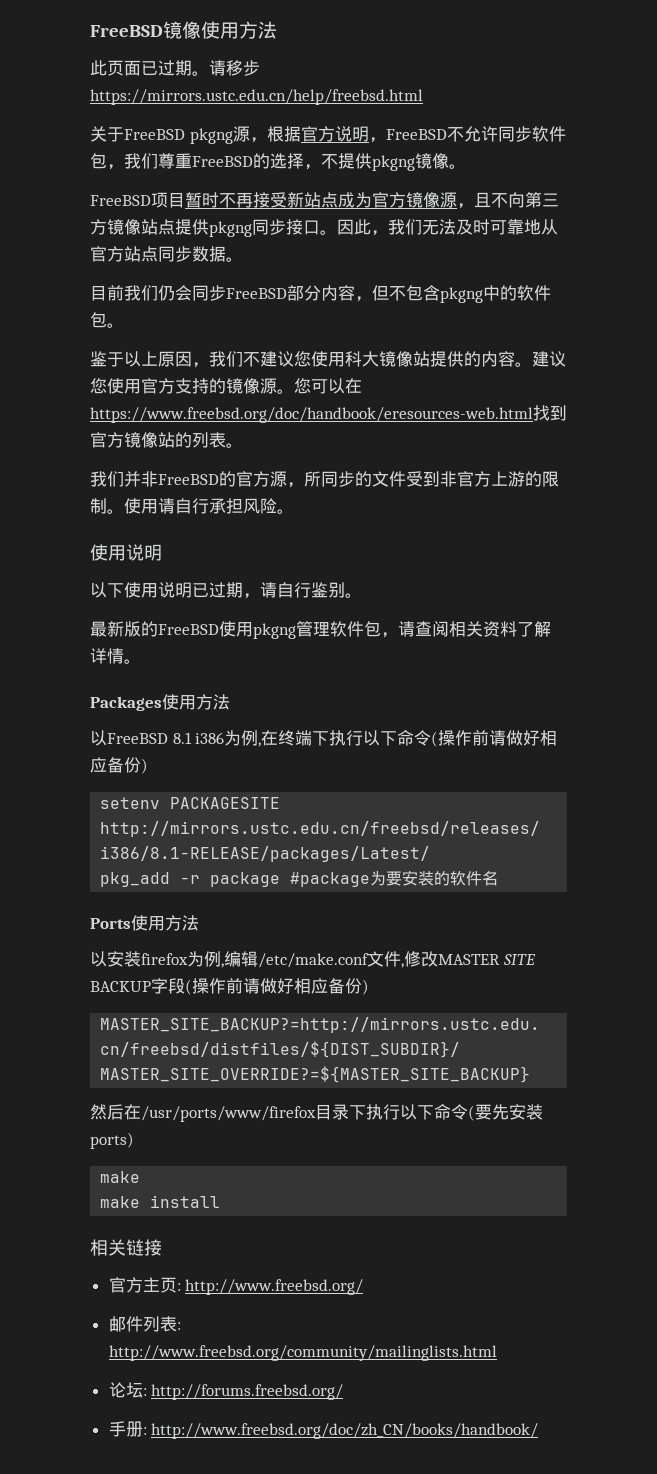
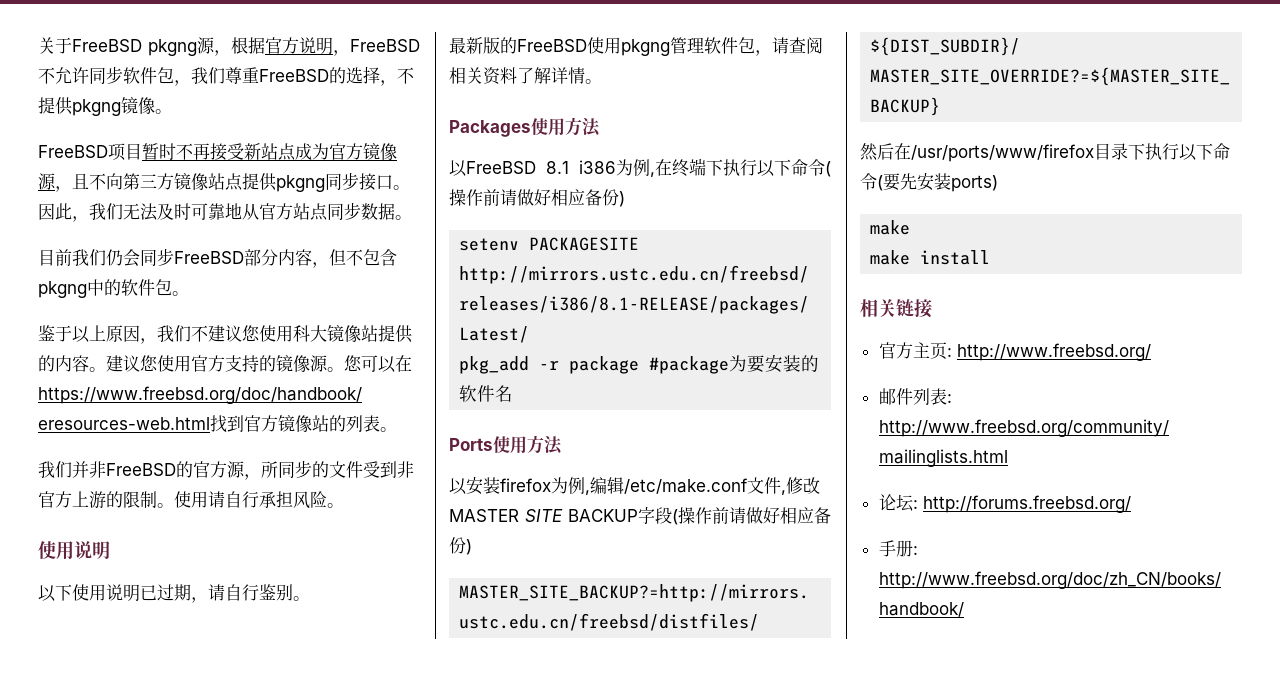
- FreeBSD镜像使用方法
- 此页面已过期。请移步https://mirrors.ustc.edu.cn/help/freebsd.html

